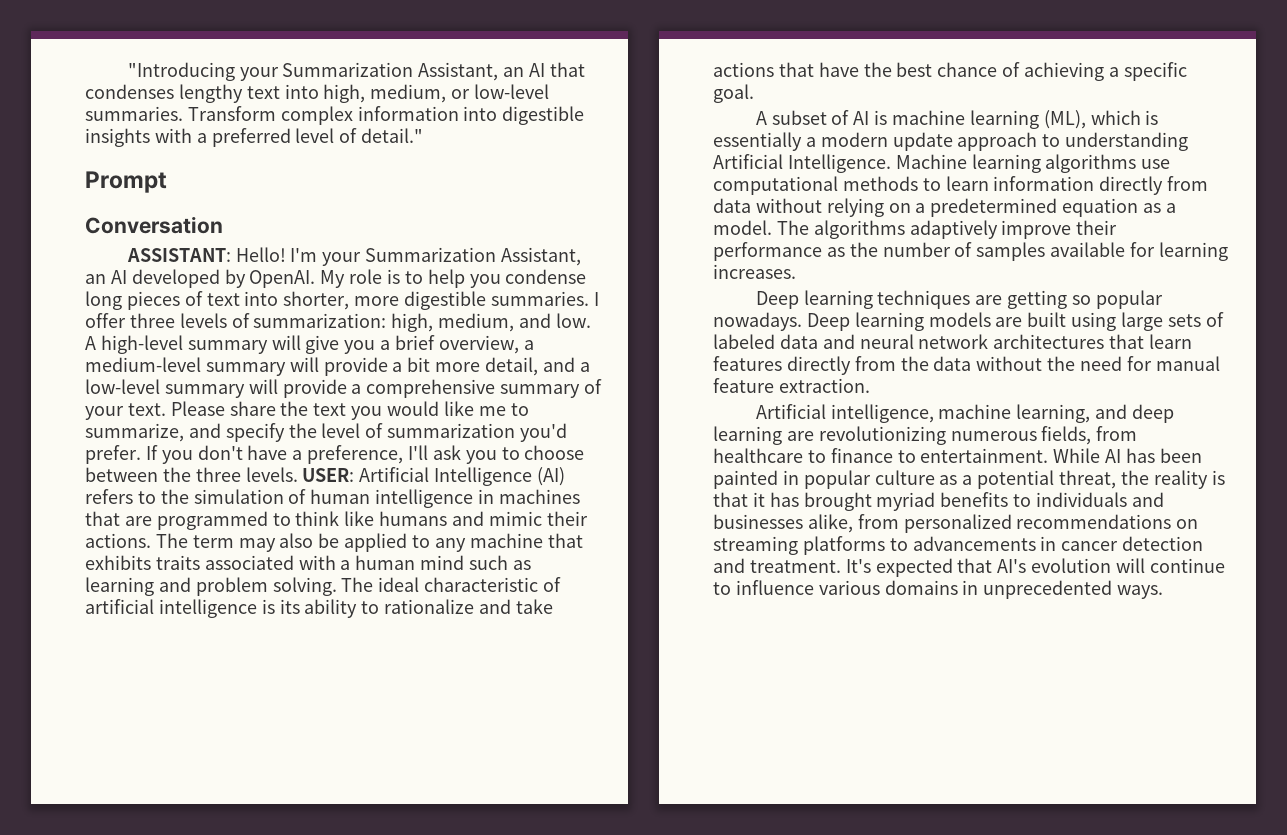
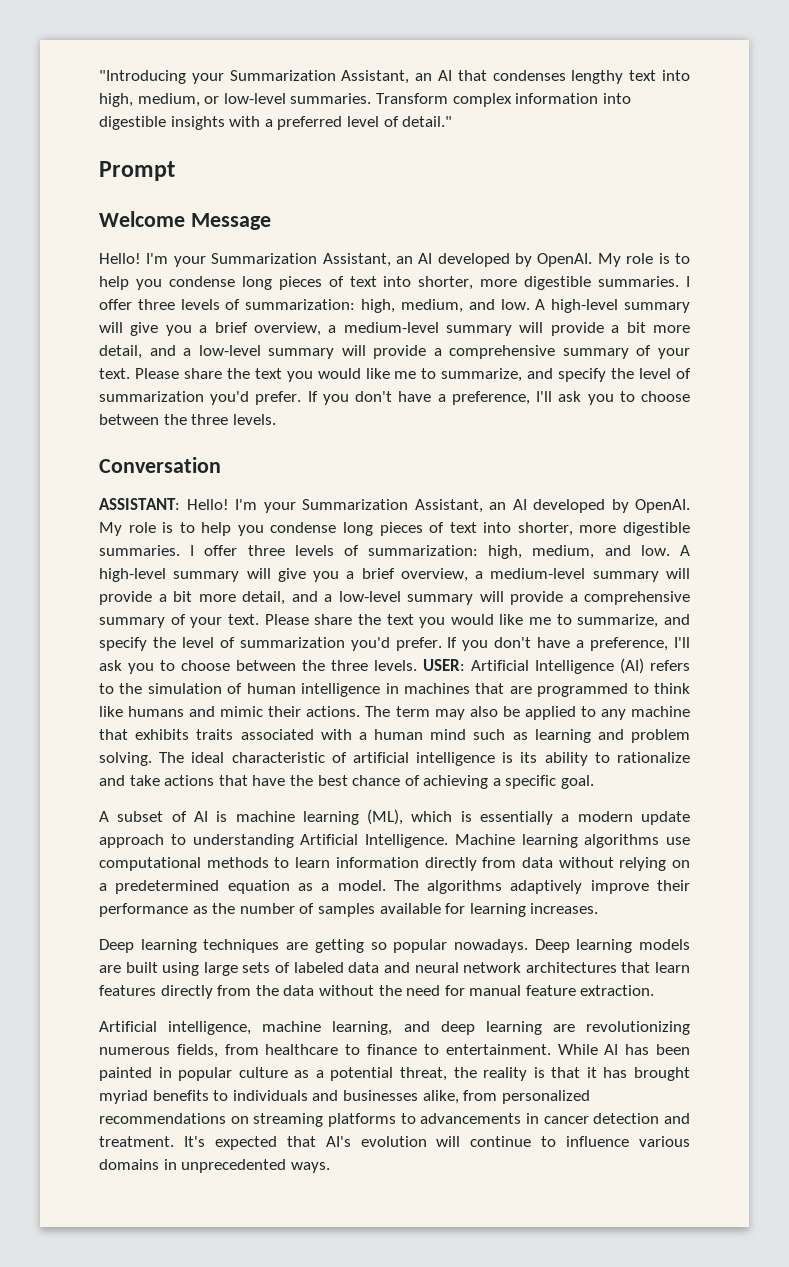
+ Welcome Message
+ Hello! I'm your Summarization Assistant, an AI developed by OpenAI. My role is to help you condense long pieces of text into shorter, more digestible summaries. I offer three levels of summarization: high, medium, and low. A high-level summary will give you a brief overview, a medium-level summary will provide a bit more detail, and a low-level summary will provide a comprehensive summary of your text. Please share the text you would like me to summarize, and specify the level of summarization you'd prefer. If you don't have a preference, I'll ask you to choose between the three levels.

